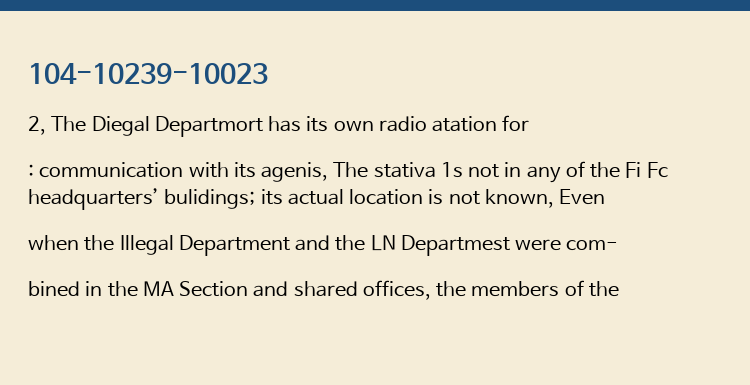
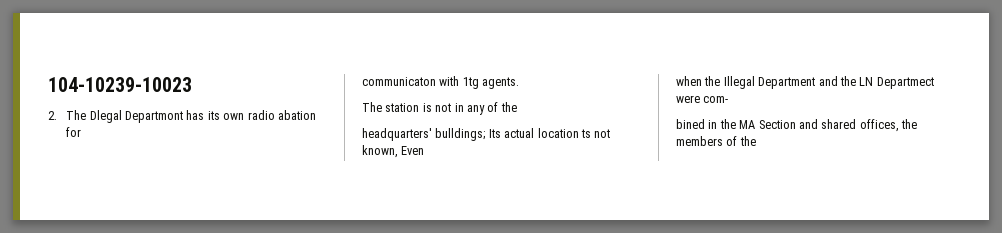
- 2, The Diegal Departmort has its own radio atation for
+ 2. The Dlegal Departmont has its own radio abation for
- : communication with its agenis, The stativa 1s not in any of the Fi Fc headquarters’ bulidings; its actual location is not known, Even
+ communicaton with 1tg agents.
+ The station is not in any of the
+ headquarters' bulldings; Its actual location ts not known, Even
- when the Illegal Department and the LN Departmest were com-
+ when the Illegal Department and the LN Departmect were com-

